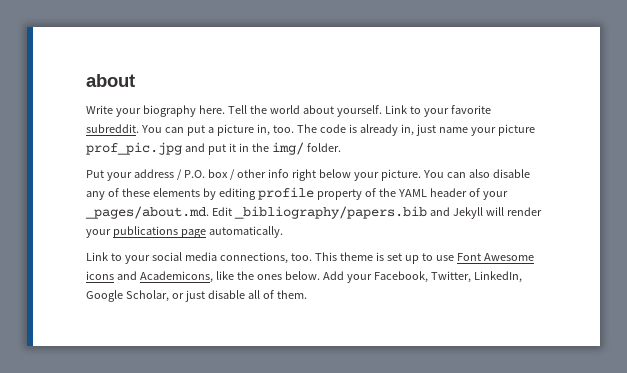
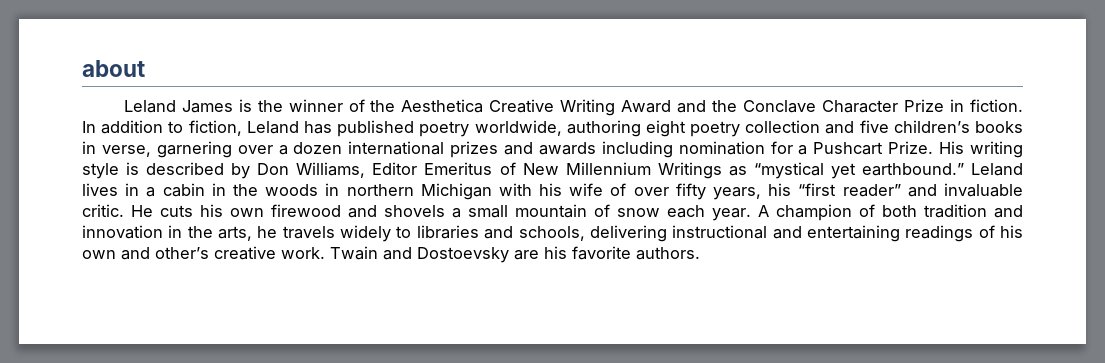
- Write your biography here. Tell the world about yourself. Link to your favorite subreddit. You can put a picture in, too. The code is already in, just name your picture prof_pic.jpg and put it in the img/ folder.
- Put your address / P.O. box / other info right below your picture. You can also disable any of these elements by editing profile property of the YAML header of your _pages/about.md. Edit _bibliography/papers.bib and Jekyll will render your publications page automatically.
- Link to your social media connections, too. This theme is set up to use Font Awesome icons and Academicons, like the ones below. Add your Facebook, Twitter, LinkedIn, Google Scholar, or just disable all of them.
+ Leland James is the winner of the Aesthetica Creative Writing Award and the Conclave Character Prize in fiction. In addition to fiction, Leland has published poetry worldwide, authoring eight poetry collection and five children’s books in verse, garnering over a dozen international prizes and awards including nomination for a Pushcart Prize. His writing style is described by Don Williams, Editor Emeritus of New Millennium Writings as “mystical yet earthbound.” Leland lives in a cabin in the woods in northern Michigan with his wife of over fifty years, his “first reader” and invaluable critic. He cuts his own firewood and shovels a small mountain of snow each year. A champion of both tradition and innovation in the arts, he travels widely to libraries and schools, delivering instructional and entertaining readings of his own and other’s creative work. Twain and Dostoevsky are his favorite authors.

